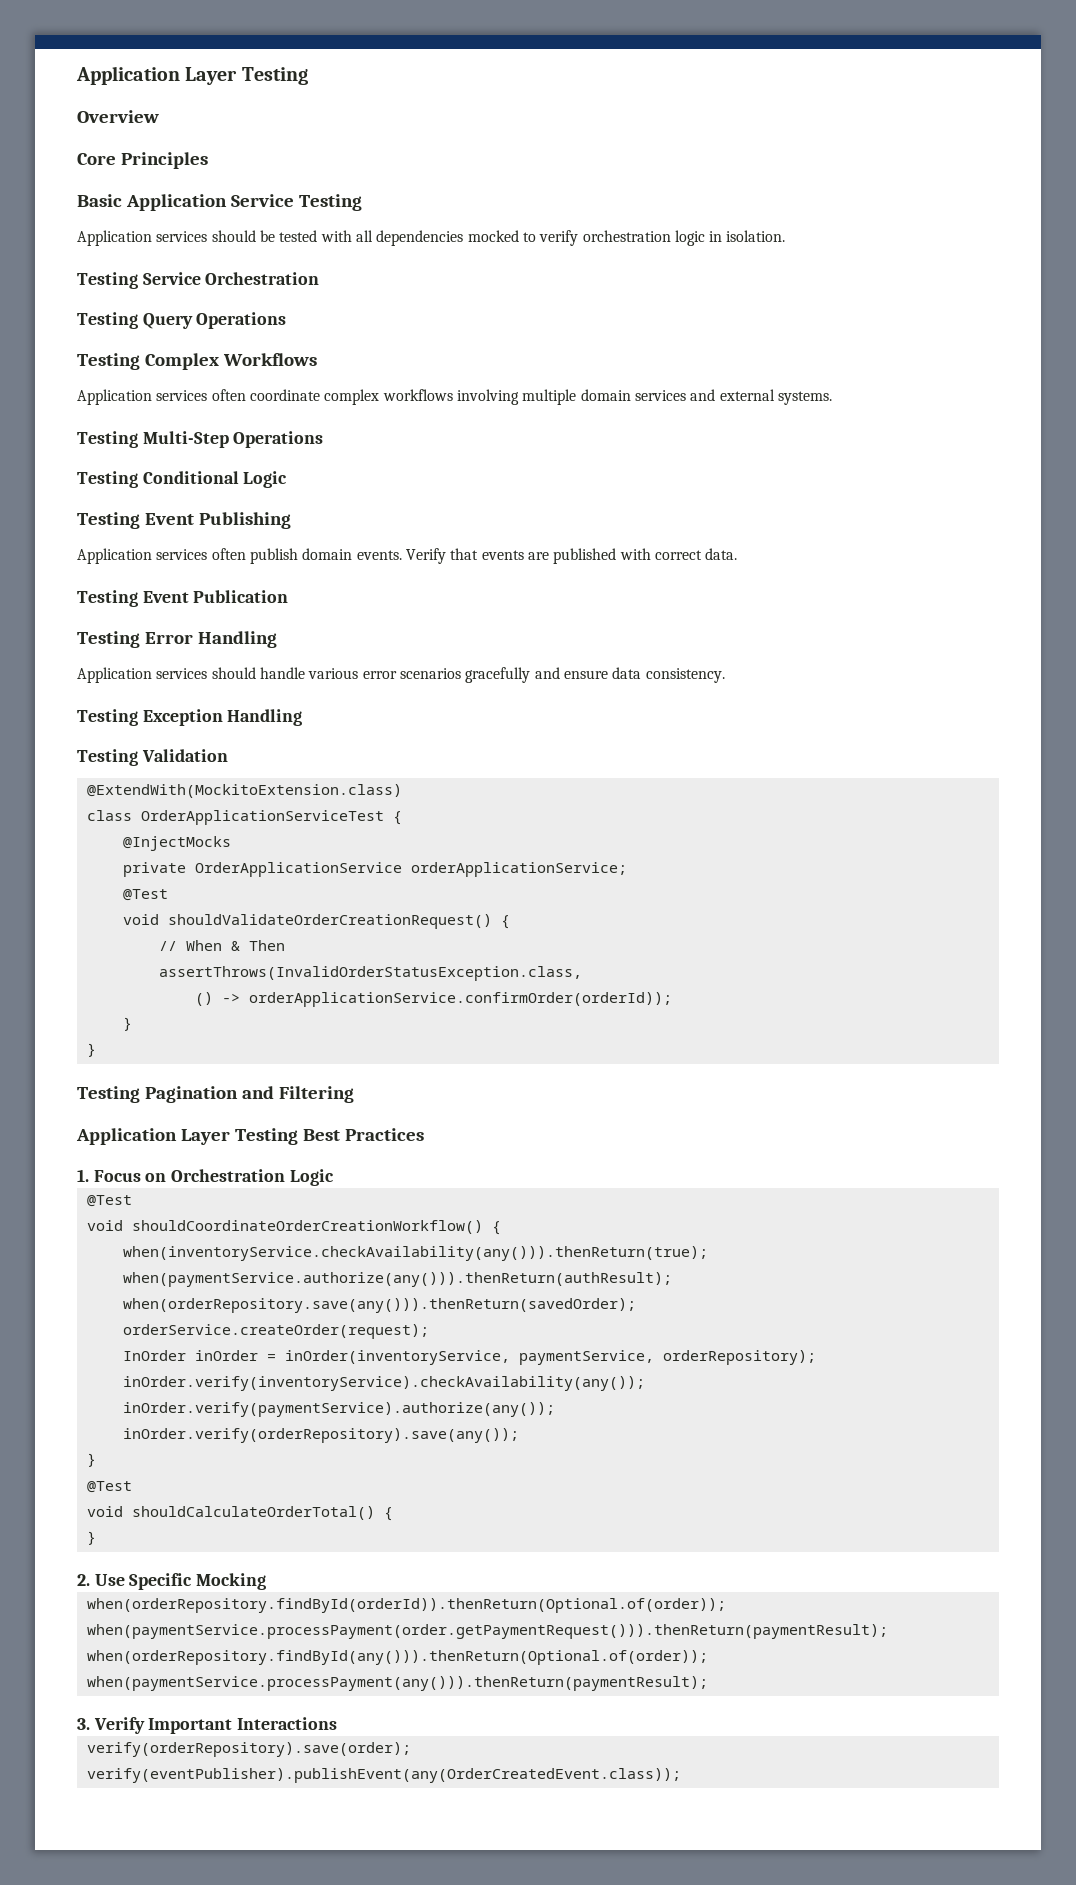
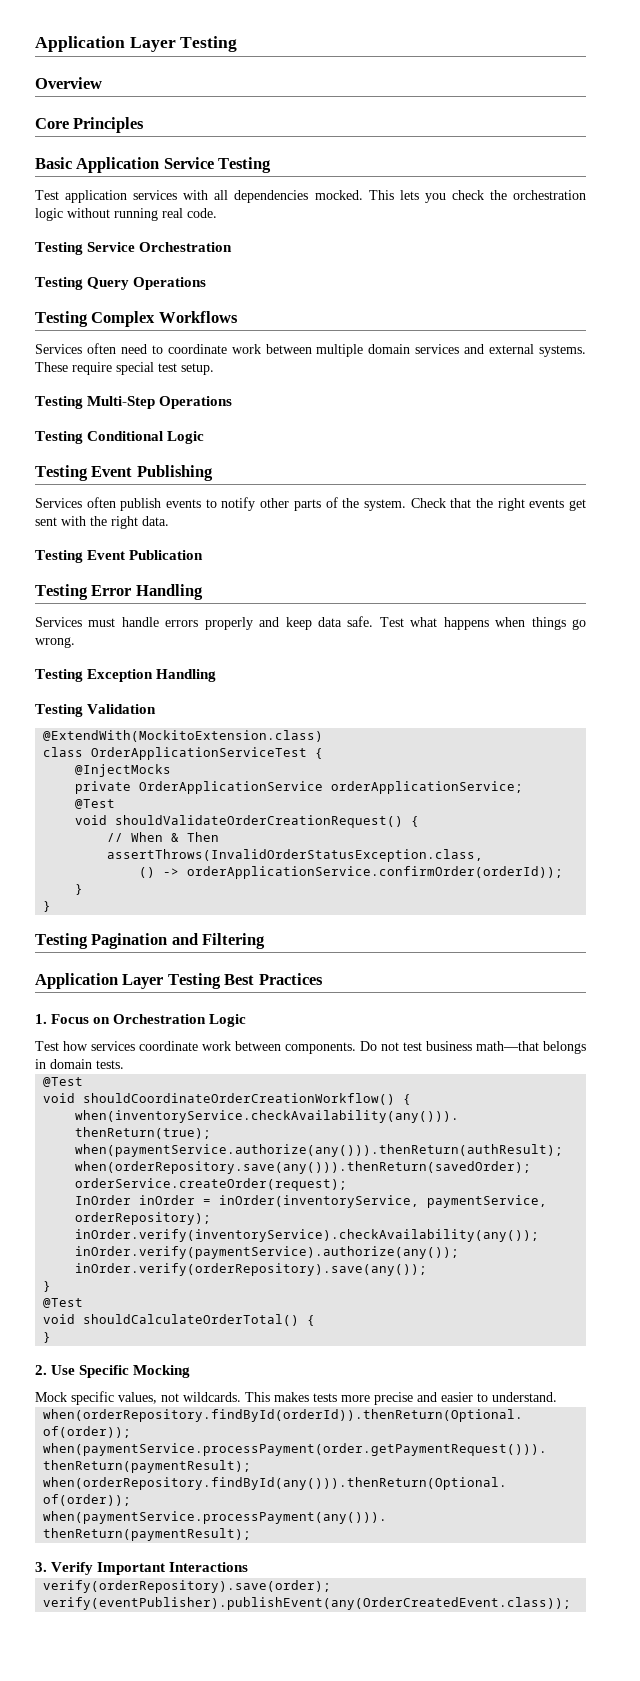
- Application services should be tested with all dependencies mocked to verify orchestration logic in isolation.
+ Test application services with all dependencies mocked. This lets you check the orchestration logic without running real code.
- Application services often coordinate complex workflows involving multiple domain services and external systems.
+ Services often need to coordinate work between multiple domain services and external systems. These require special test setup.
- Application services often publish domain events. Verify that events are published with correct data.
+ Services often publish events to notify other parts of the system. Check that the right events get sent with the right data.
- Application services should handle various error scenarios gracefully and ensure data consistency.
+ Services must handle errors properly and keep data safe. Test what happens when things go wrong.
+ Test how services coordinate work between components. Do not test business math—that belongs in domain tests.
+ Mock specific values, not wildcards. This makes tests more precise and easier to understand.

